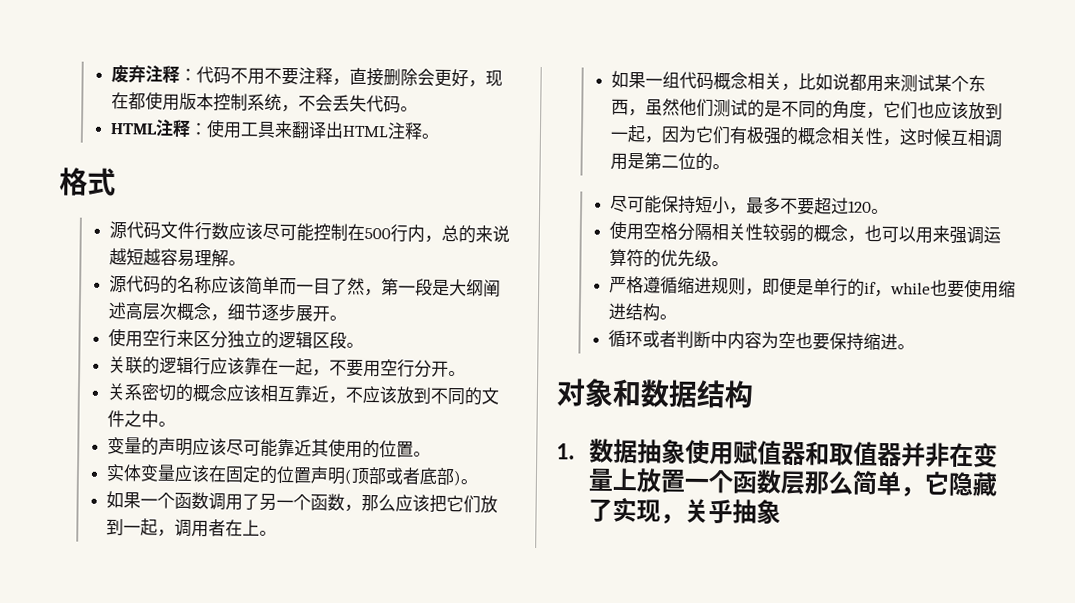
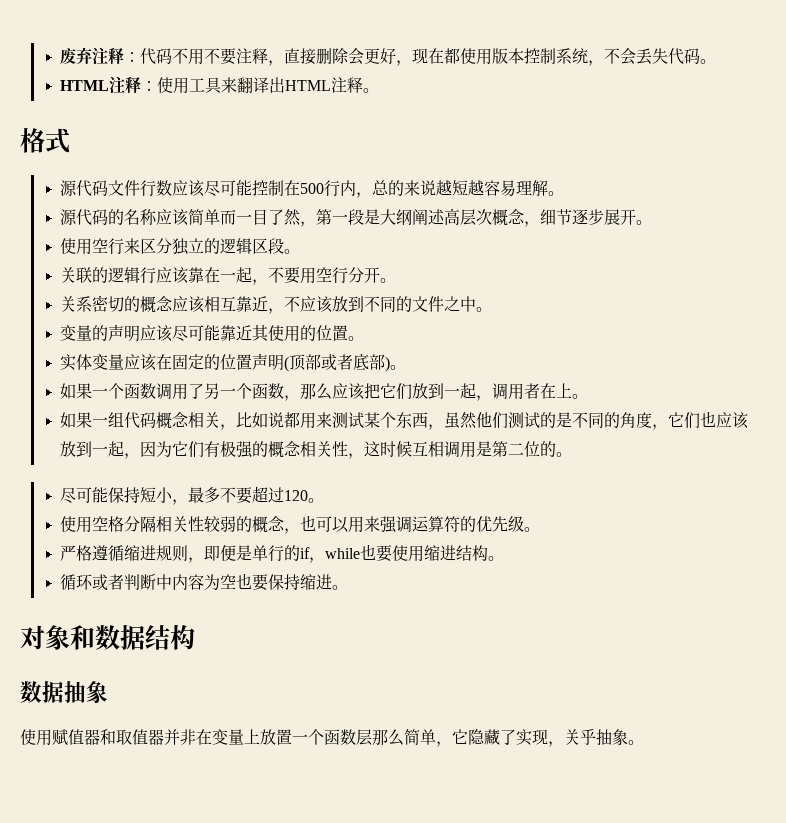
- 1.数据抽象使用赋值器和取值器并非在变量上放置一个函数层那么简单，它隐藏了实现，关乎抽象
+ 数据抽象
+ 使用赋值器和取值器并非在变量上放置一个函数层那么简单，它隐藏了实现，关乎抽象。

